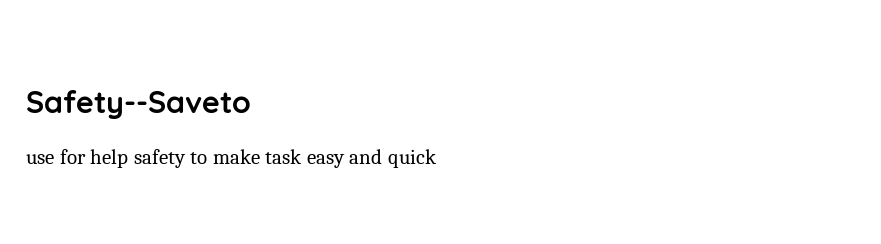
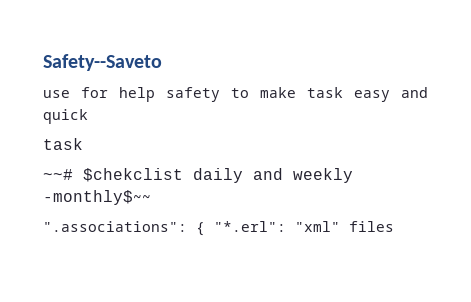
  use for help safety to make task easy and quick
+ task
+ ~~# $chekclist daily and weekly -monthly$~~
+ ".associations": { "*.erl": "xml" files

